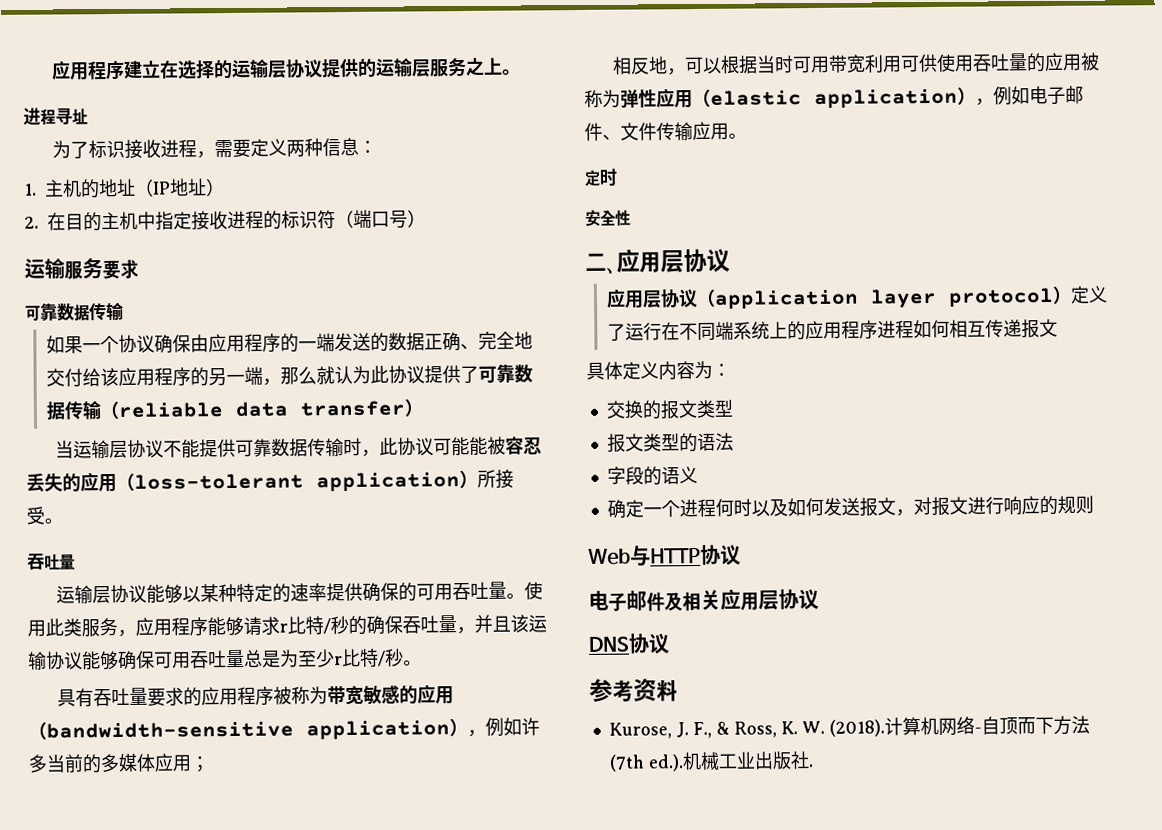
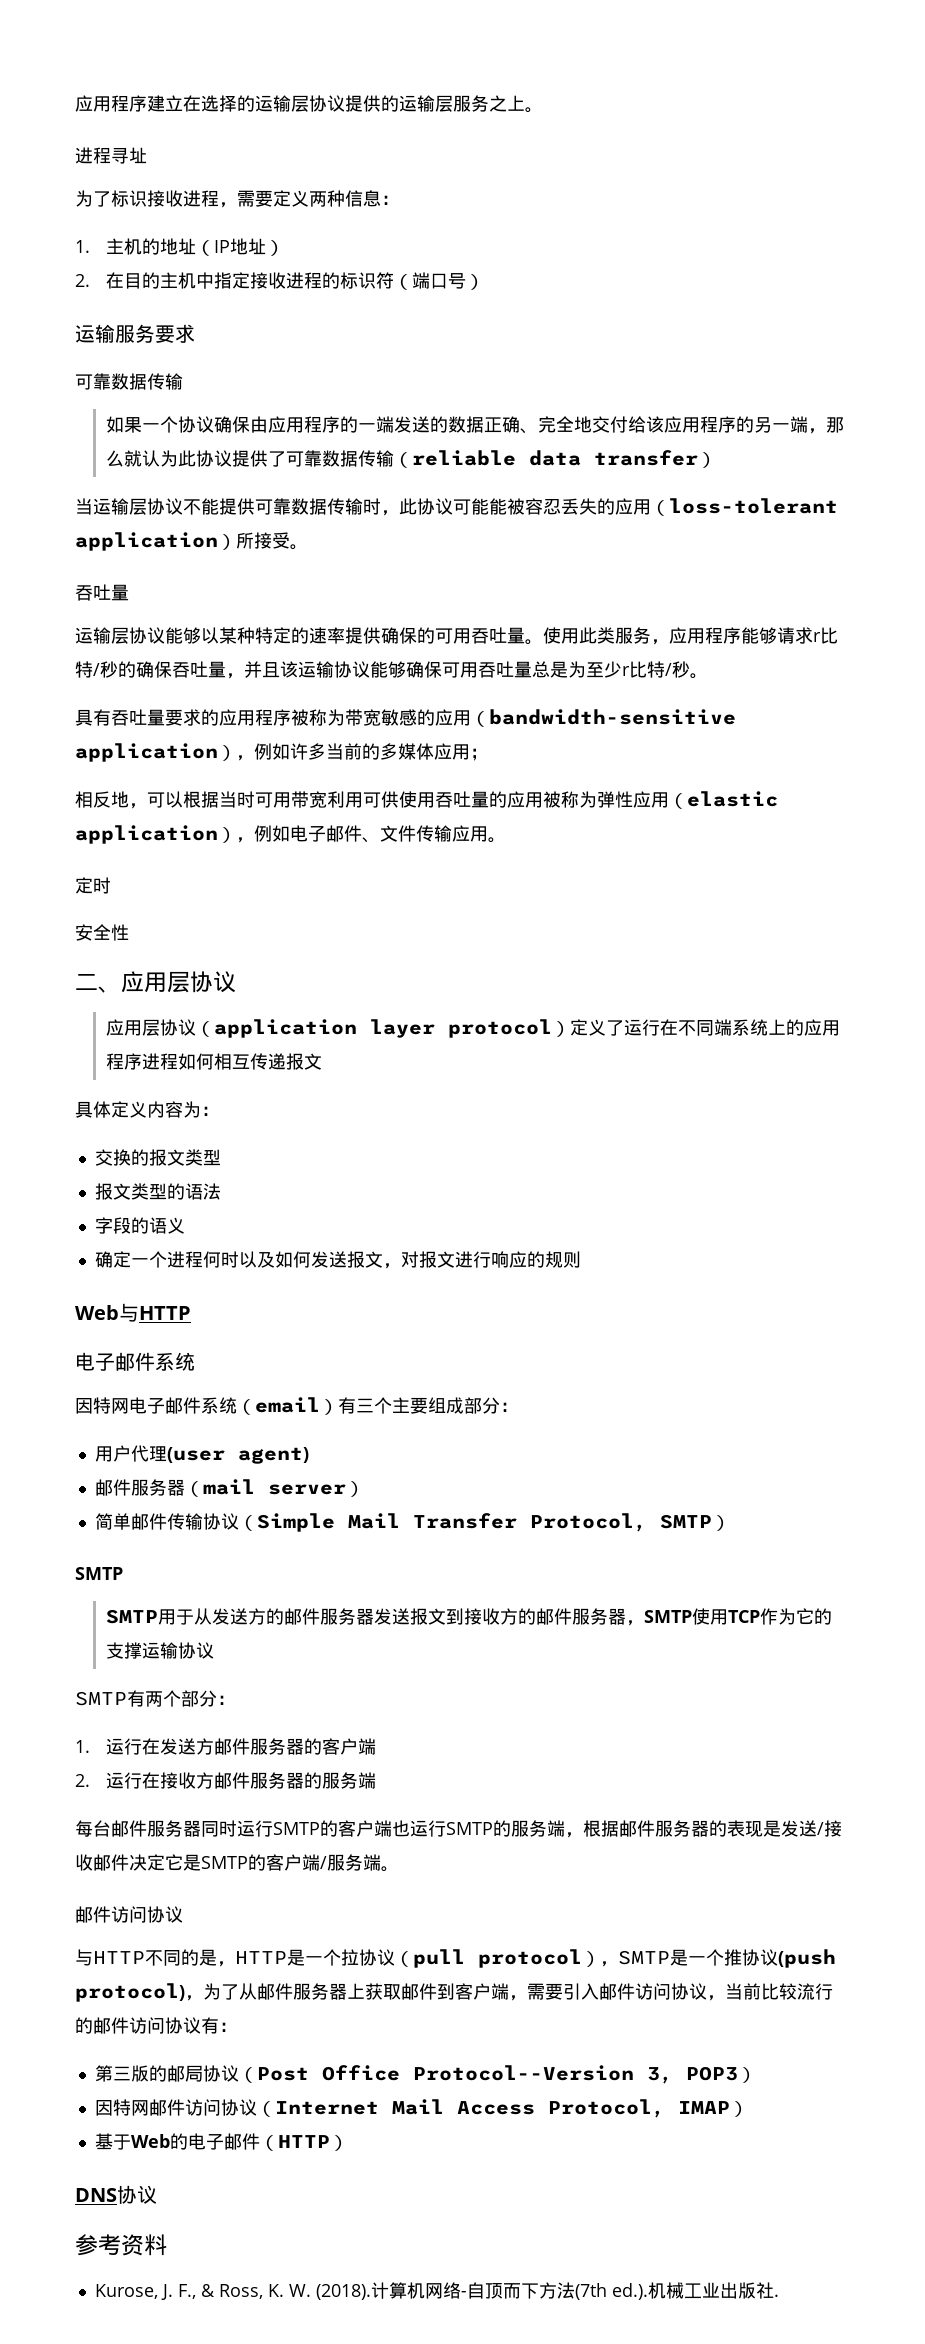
- Web与HTTP协议
- 电子邮件及相关应用层协议
+ Web与HTTP
+ 电子邮件系统
+ 因特网电子邮件系统（email）有三个主要组成部分：
+ 用户代理(user agent)
+ 邮件服务器（mail server）
+ 简单邮件传输协议（Simple Mail Transfer Protocol, SMTP）
+ SMTP
+ SMTP用于从发送方的邮件服务器发送报文到接收方的邮件服务器，SMTP使用TCP作为它的支撑运输协议
+ SMTP有两个部分：
+ 1.运行在发送方邮件服务器的客户端
+ 2.运行在接收方邮件服务器的服务端
+ 每台邮件服务器同时运行SMTP的客户端也运行SMTP的服务端，根据邮件服务器的表现是发送/接收邮件决定它是SMTP的客户端/服务端。
+ 邮件访问协议
+ 与HTTP不同的是，HTTP是一个拉协议（pull protocol），SMTP是一个推协议(push protocol)，为了从邮件服务器上获取邮件到客户端，需要引入邮件访问协议，当前比较流行的邮件访问协议有：
+ 第三版的邮局协议（Post Office Protocol--Version 3, POP3）
+ 因特网邮件访问协议（Internet Mail Access Protocol, IMAP）
+ 基于Web的电子邮件（HTTP）

